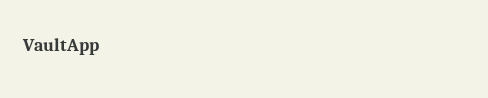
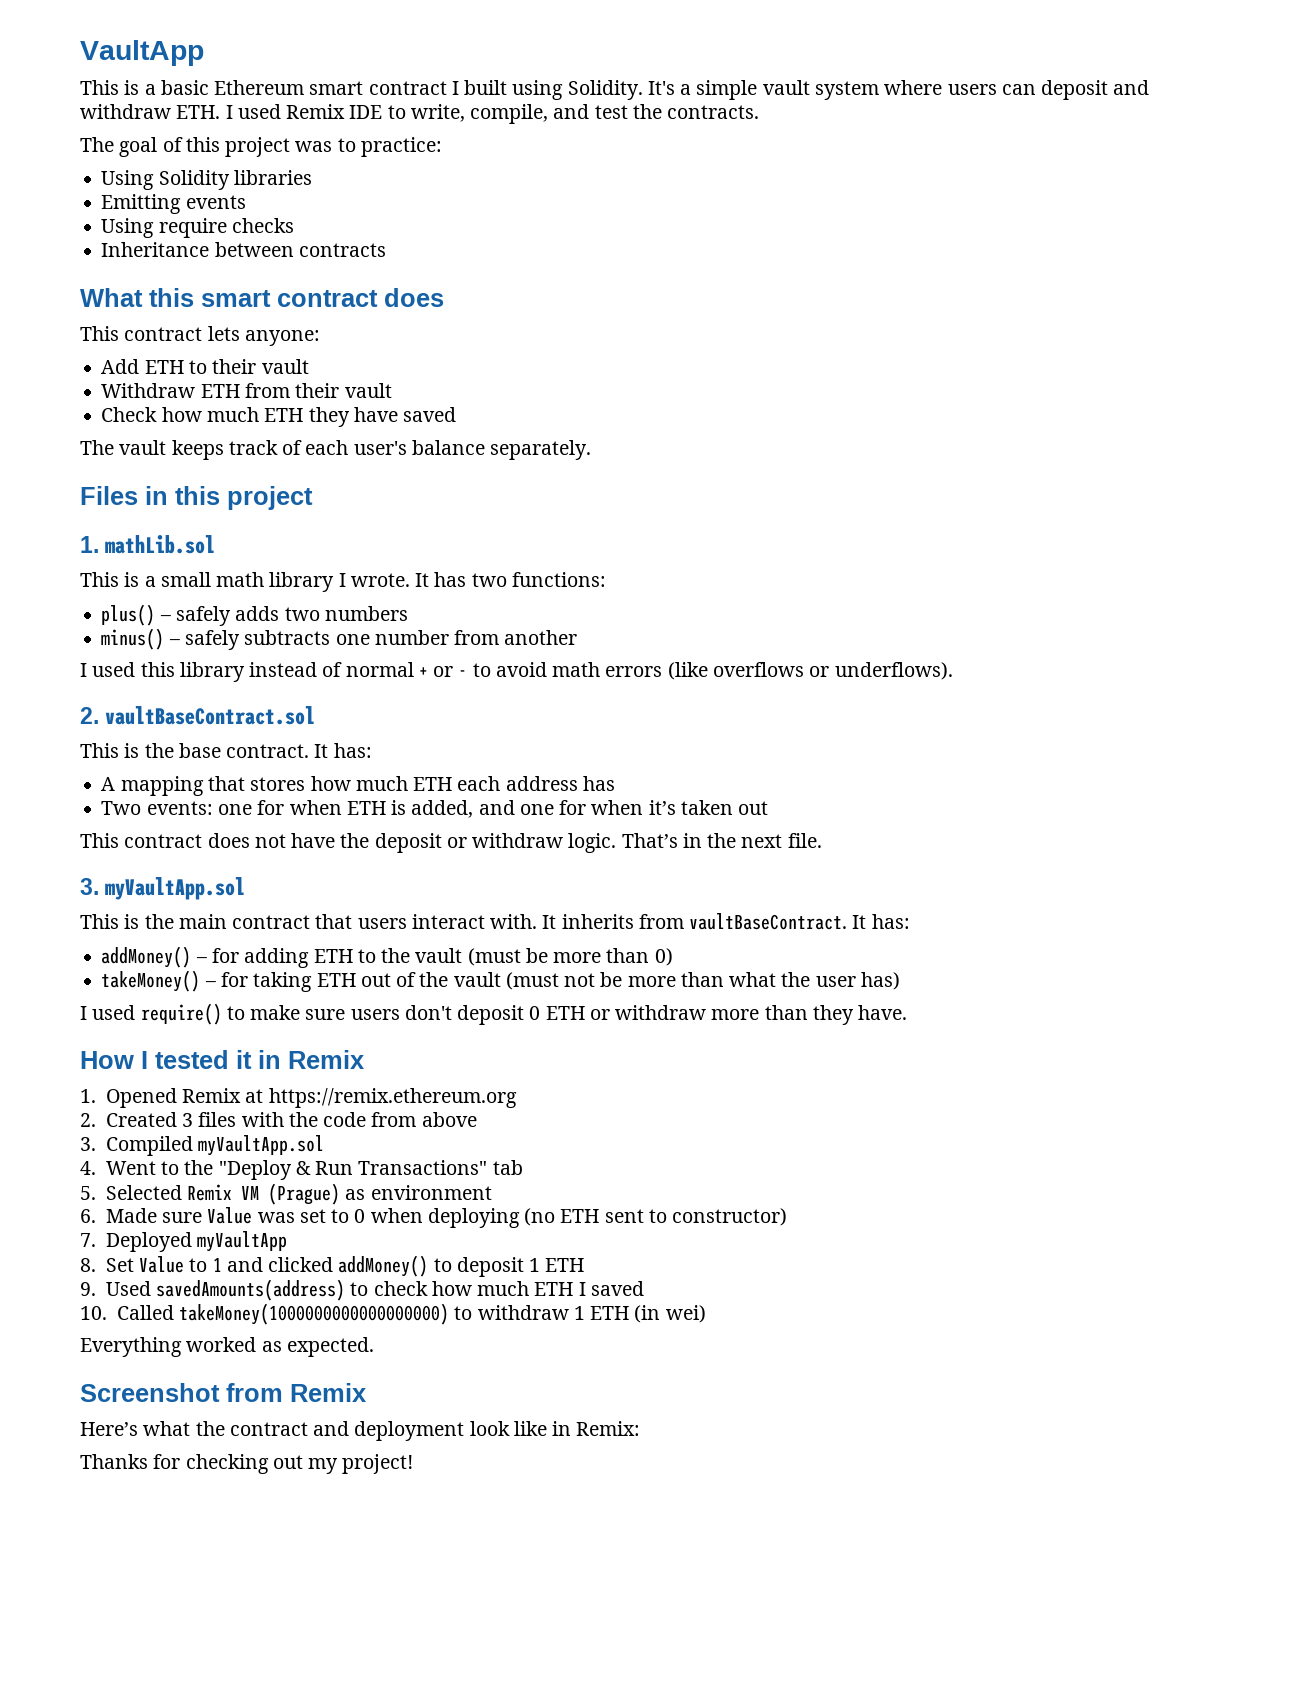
+ This is a basic Ethereum smart contract I built using Solidity. It's a simple vault system where users can deposit and withdraw ETH. I used Remix IDE to write, compile, and test the contracts.
+ The goal of this project was to practice:
+ Using Solidity libraries
+ Emitting events
+ Using require checks
+ Inheritance between contracts
+ What this smart contract does
+ This contract lets anyone:
+ Add ETH to their vault
+ Withdraw ETH from their vault
+ Check how much ETH they have saved
+ The vault keeps track of each user's balance separately.
+ Files in this project
+ 1. mathLib.sol
+ This is a small math library I wrote. It has two functions:
+ plus() – safely adds two numbers
+ minus() – safely subtracts one number from another
+ I used this library instead of normal + or - to avoid math errors (like overflows or underflows).
+ 2. vaultBaseContract.sol
+ This is the base contract. It has:
+ A mapping that stores how much ETH each address has
+ Two events: one for when ETH is added, and one for when it’s taken out
+ This contract does not have the deposit or withdraw logic. That’s in the next file.
+ 3. myVaultApp.sol
+ This is the main contract that users interact with. It inherits from vaultBaseContract. It has:
+ addMoney() – for adding ETH to the vault (must be more than 0)
+ takeMoney() – for taking ETH out of the vault (must not be more than what the user has)
+ I used require() to make sure users don't deposit 0 ETH or withdraw more than they have.
+ How I tested it in Remix
+ 1. Opened Remix at https://remix.ethereum.org
+ 2. Created 3 files with the code from above
+ 3. Compiled myVaultApp.sol
+ 4. Went to the "Deploy & Run Transactions" tab
+ 5. Selected Remix VM (Prague) as environment
+ 6. Made sure Value was set to 0 when deploying (no ETH sent to constructor)
+ 7. Deployed myVaultApp
+ 8. Set Value to 1 and clicked addMoney() to deposit 1 ETH
+ 9. Used savedAmounts(address) to check how much ETH I saved
+ 10. Called takeMoney(1000000000000000000) to withdraw 1 ETH (in wei)
+ Everything worked as expected.
+ Screenshot from Remix
+ Here’s what the contract and deployment look like in Remix:
+ Thanks for checking out my project!

